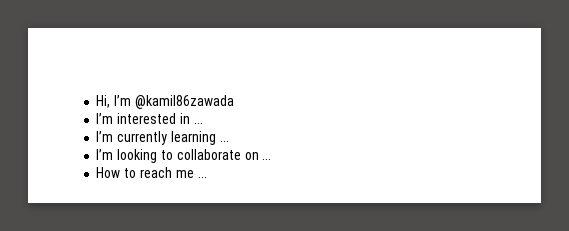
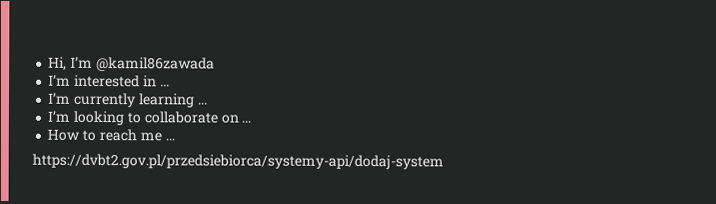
+ https://dvbt2.gov.pl/przedsiebiorca/systemy-api/dodaj-system

